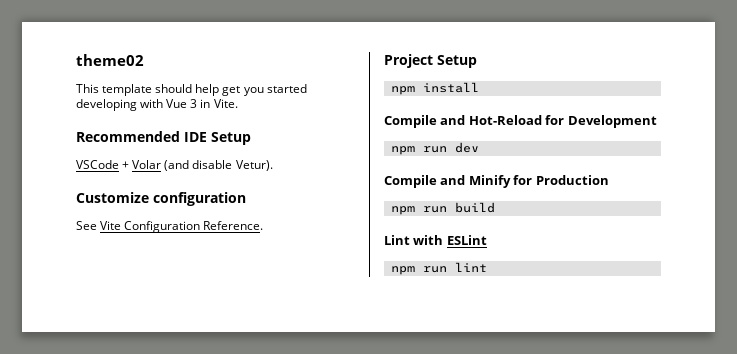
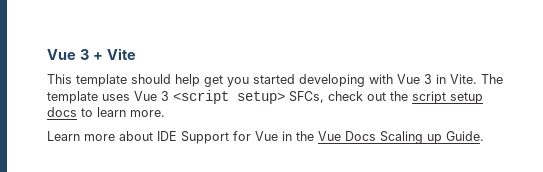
- theme02
+ Vue 3 + Vite
- This template should help get you started developing with Vue 3 in Vite.
- Recommended IDE Setup
- VSCode + Volar (and disable Vetur).
- Customize configuration
- See Vite Configuration Reference.
- Project Setup
- npm install
- Compile and Hot-Reload for Development
- npm run dev
- Compile and Minify for Production
- npm run build
- Lint with ESLint
- npm run lint
+ This template should help get you started developing with Vue 3 in Vite. The template uses Vue 3 <script setup> SFCs, check out the script setup docs to learn more.
+ Learn more about IDE Support for Vue in the Vue Docs Scaling up Guide.

